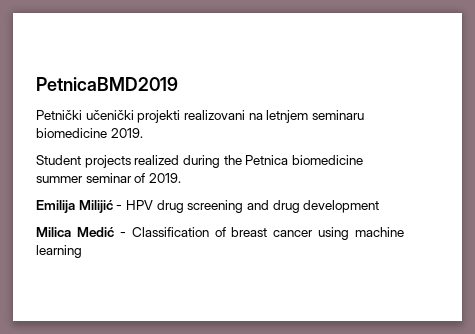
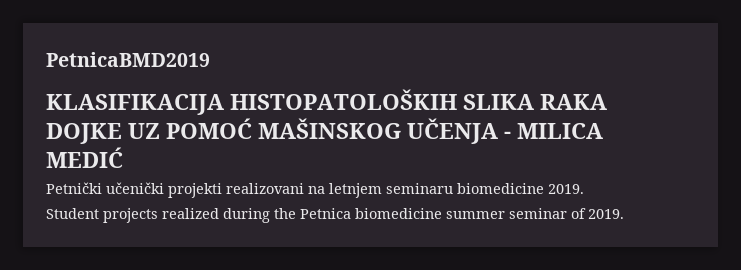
+ KLASIFIKACIJA HISTOPATOLOŠKIH SLIKA RAKA DOJKE UZ POMOĆ MAŠINSKOG UČENJA - MILICA MEDIĆ
- Emilija Milijić - HPV drug screening and drug development
- Milica Medić - Classification of breast cancer using machine learning

